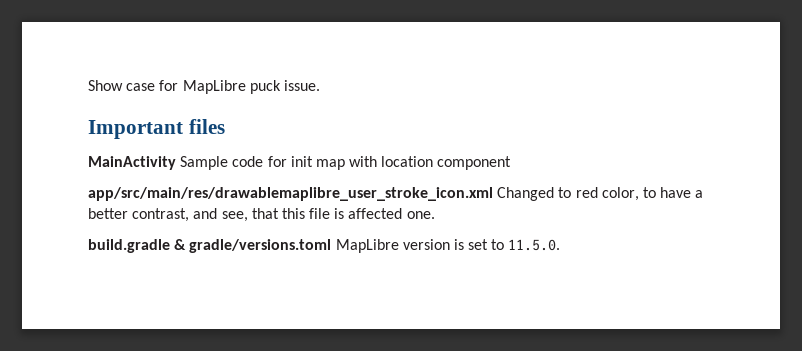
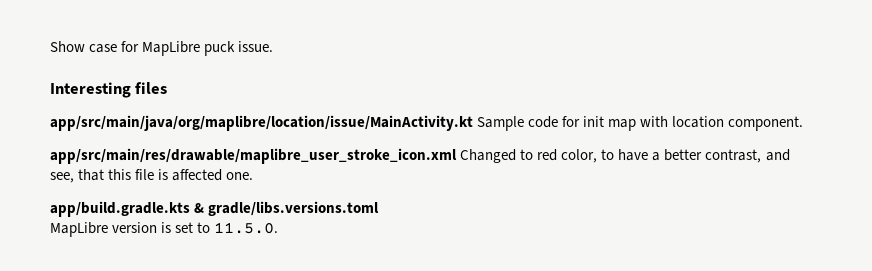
- Important files
+ Interesting files
- MainActivity Sample code for init map with location component
- app/src/main/res/drawablemaplibre_user_stroke_icon.xml Changed to red color, to have a better contrast, and see, that this file is affected one.
+ app/src/main/java/org/maplibre/location/issue/MainActivity.kt Sample code for init map with location component.
+ app/src/main/res/drawable/maplibre_user_stroke_icon.xml Changed to red color, to have a better contrast, and see, that this file is affected one.
- build.gradle & gradle/versions.toml MapLibre version is set to 11.5.0.
+ app/build.gradle.kts & gradle/libs.versions.toml
+ MapLibre version is set to 11.5.0.

